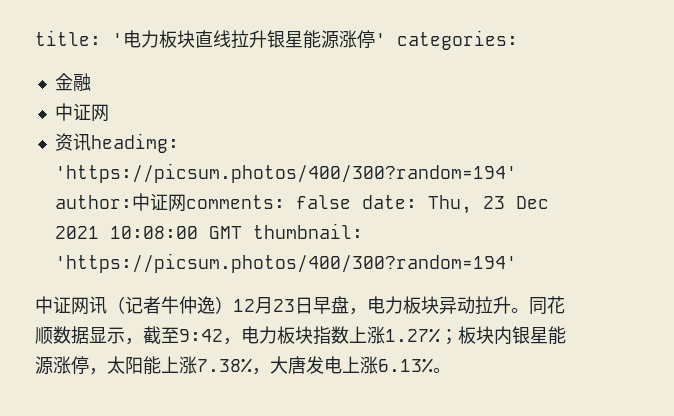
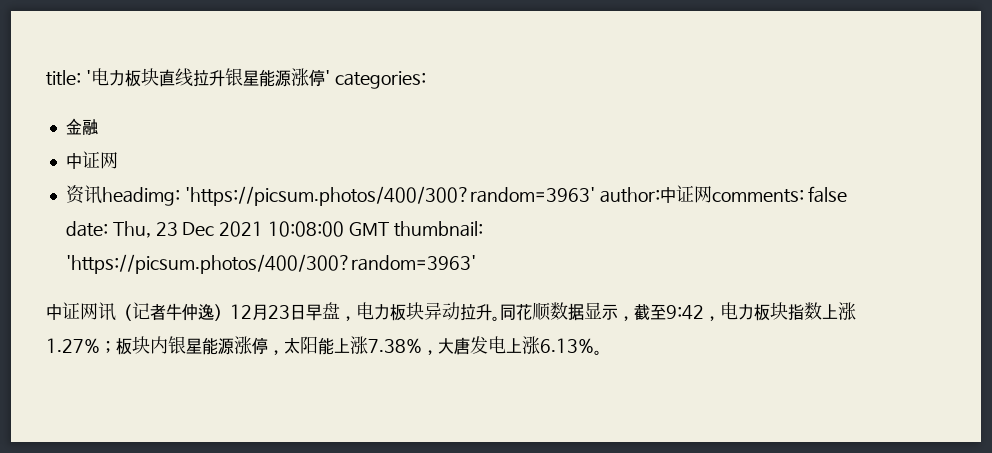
- 资讯headimg: 'https://picsum.photos/400/300?random=194' author:中证网comments: false date: Thu, 23 Dec 2021 10:08:00 GMT thumbnail: 'https://picsum.photos/400/300?random=194'
+ 资讯headimg: 'https://picsum.photos/400/300?random=3963' author:中证网comments: false date: Thu, 23 Dec 2021 10:08:00 GMT thumbnail: 'https://picsum.photos/400/300?random=3963'

